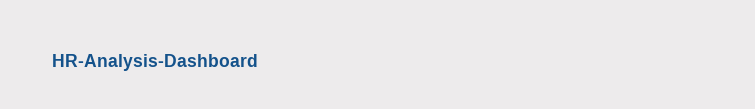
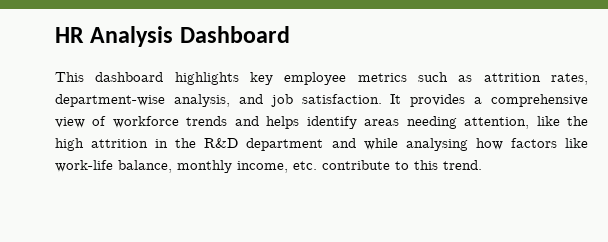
- HR-Analysis-Dashboard
+ HR Analysis Dashboard
+ This dashboard highlights key employee metrics such as attrition rates, department-wise analysis, and job satisfaction. It provides a comprehensive view of workforce trends and helps identify areas needing attention, like the high attrition in the R&D department and while analysing how factors like work-life balance, monthly income, etc. contribute to this trend.

